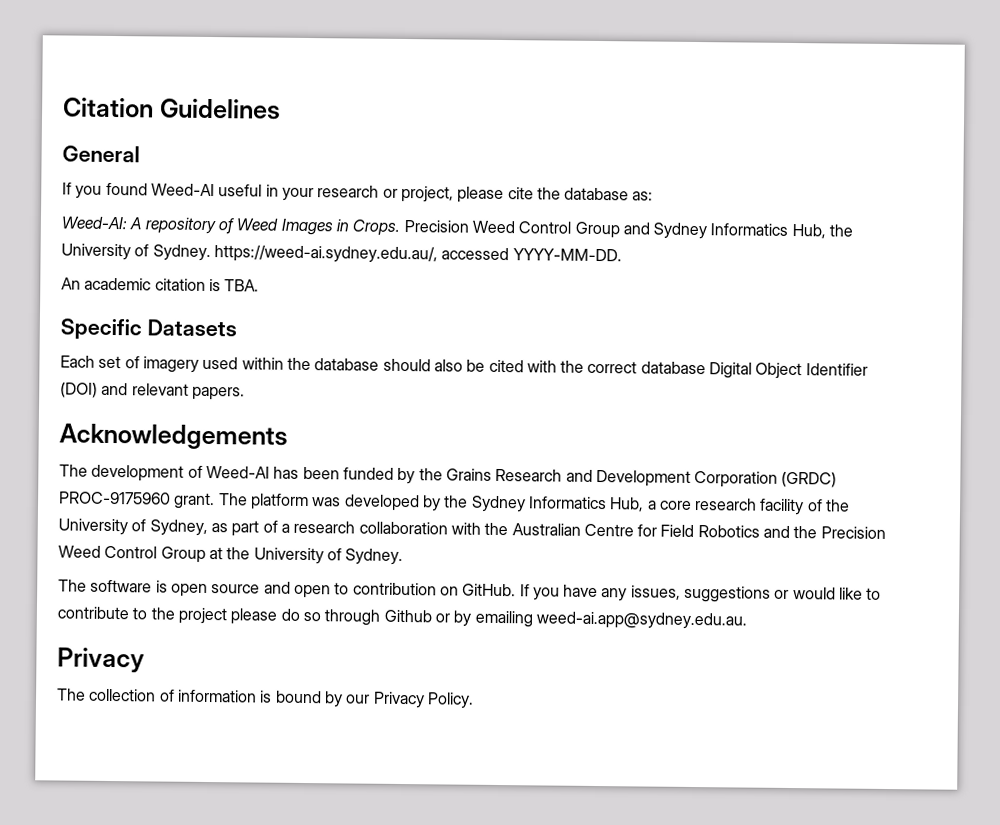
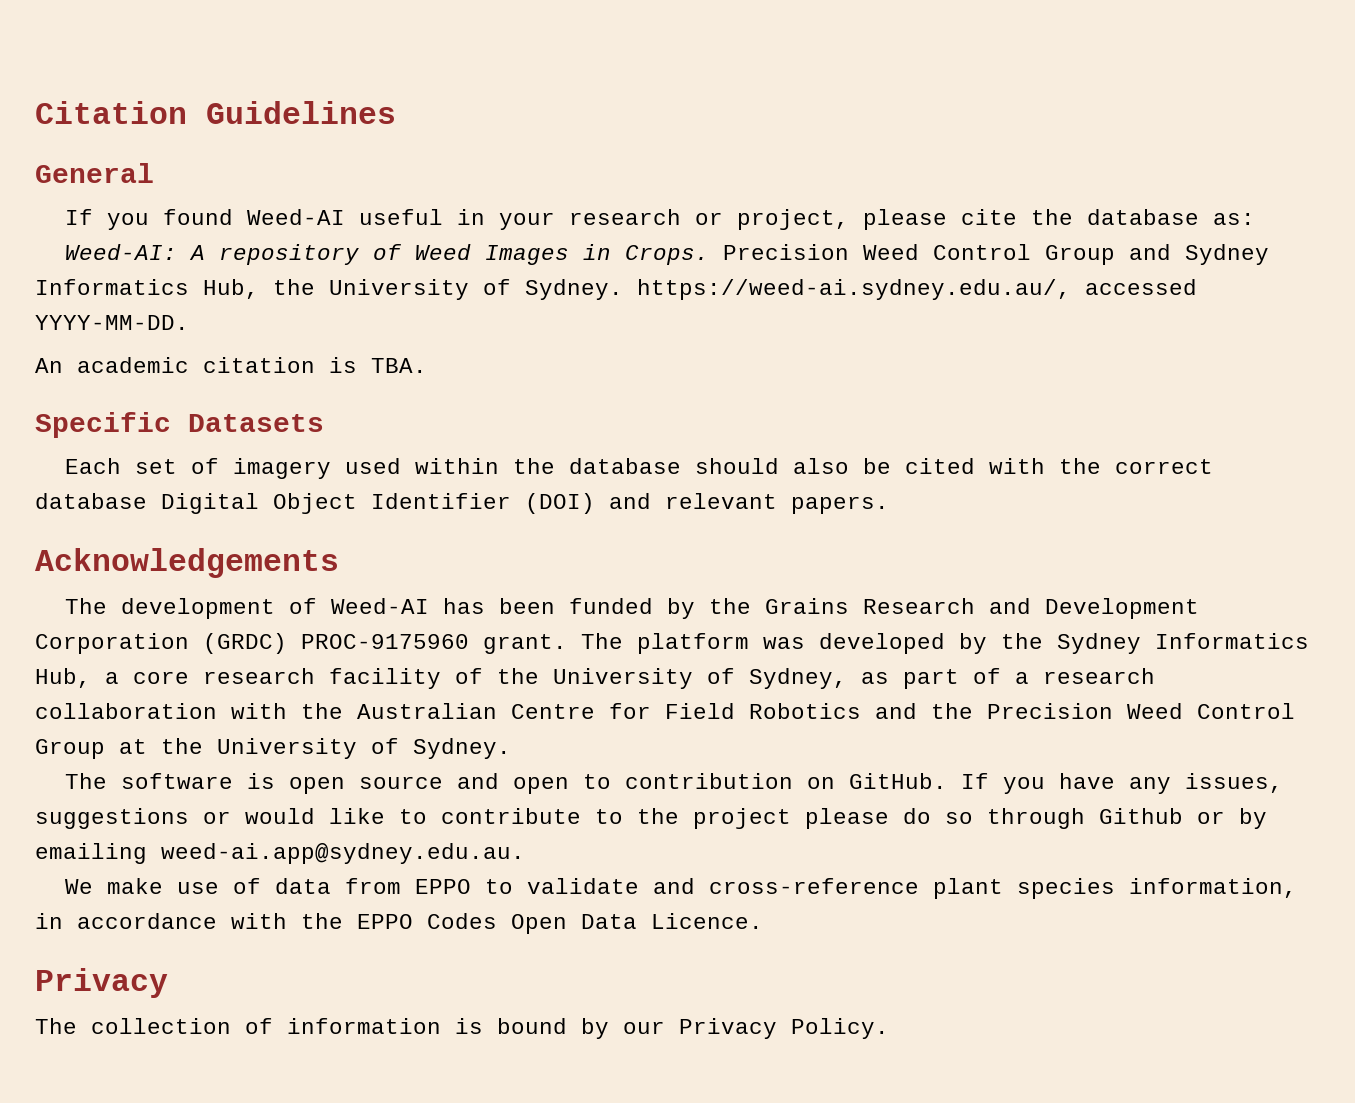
+ We make use of data from EPPO to validate and cross-reference plant species information, in accordance with the EPPO Codes Open Data Licence.

